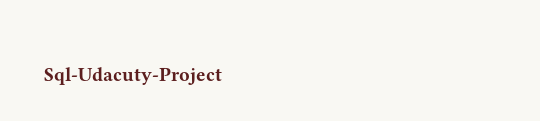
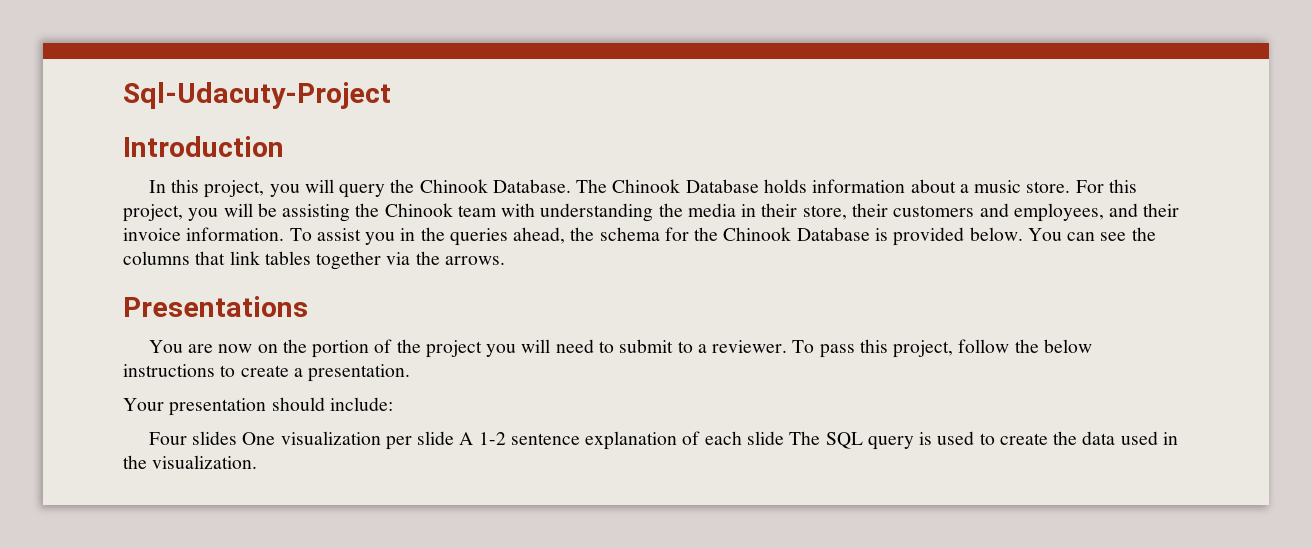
+ Introduction
+ In this project, you will query the Chinook Database. The Chinook Database holds information about a music store. For this project, you will be assisting the Chinook team with understanding the media in their store, their customers and employees, and their invoice information. To assist you in the queries ahead, the schema for the Chinook Database is provided below. You can see the columns that link tables together via the arrows.
+ Presentations
+ You are now on the portion of the project you will need to submit to a reviewer. To pass this project, follow the below instructions to create a presentation.
+ Your presentation should include:
+ Four slides One visualization per slide A 1-2 sentence explanation of each slide The SQL query is used to create the data used in the visualization.

